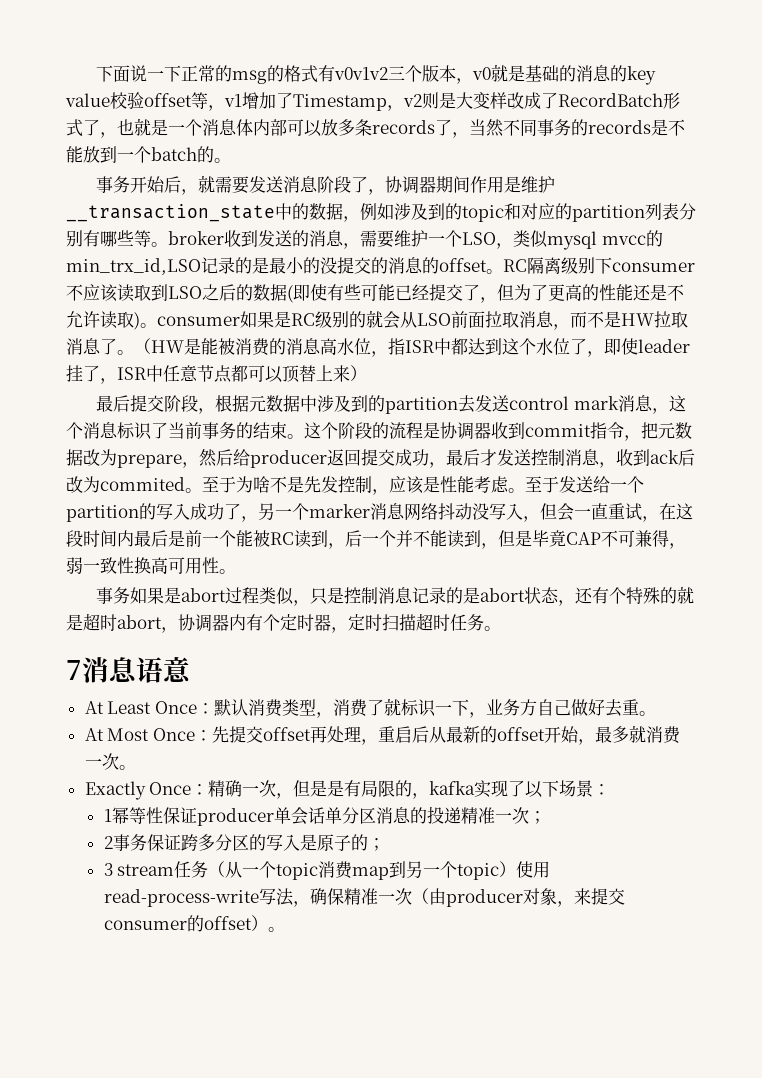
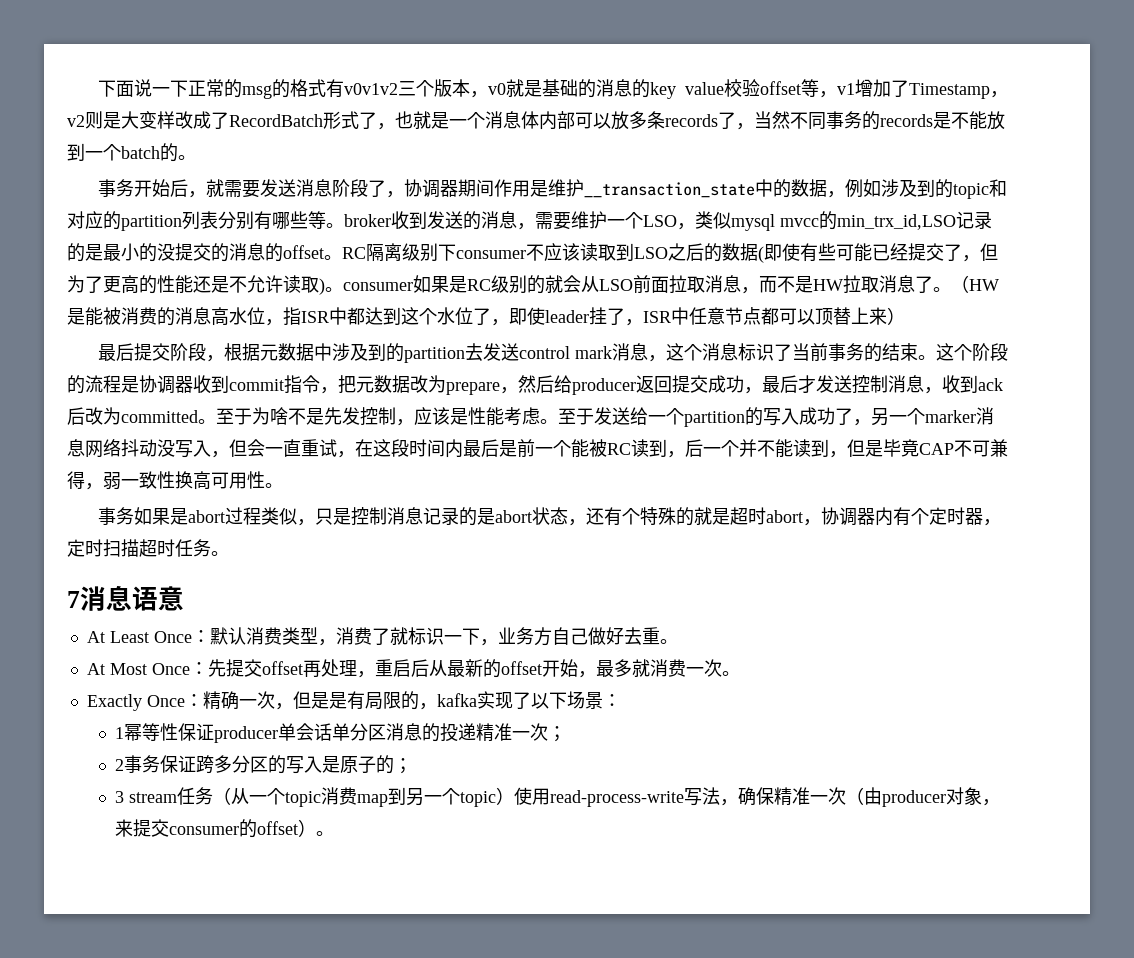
- 这个阶段的流程是协调器收到commit指令，把元数据改为prepare，然后给producer返回提交成功，最后才发送控制消息，收到ack后改为commited。
+ 这个阶段的流程是协调器收到commit指令，把元数据改为prepare，然后给producer返回提交成功，最后才发送控制消息，收到ack后改为committed。

